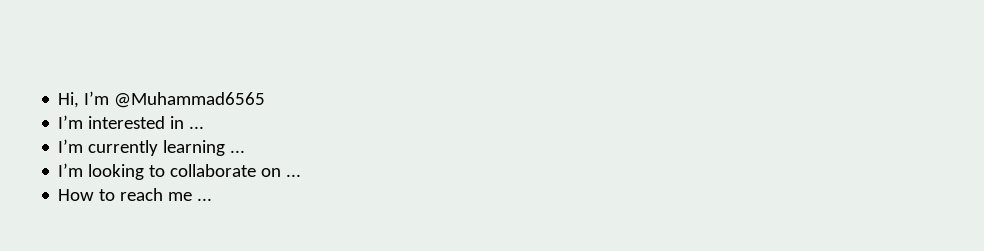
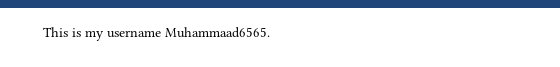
- Hi, I’m @Muhammad6565
- I’m interested in ...
- I’m currently learning ...
- I’m looking to collaborate on ...
- How to reach me ...
+ This is my username Muhammaad6565.

